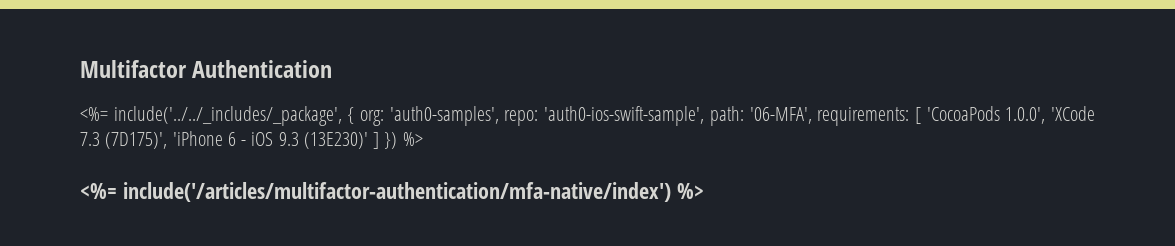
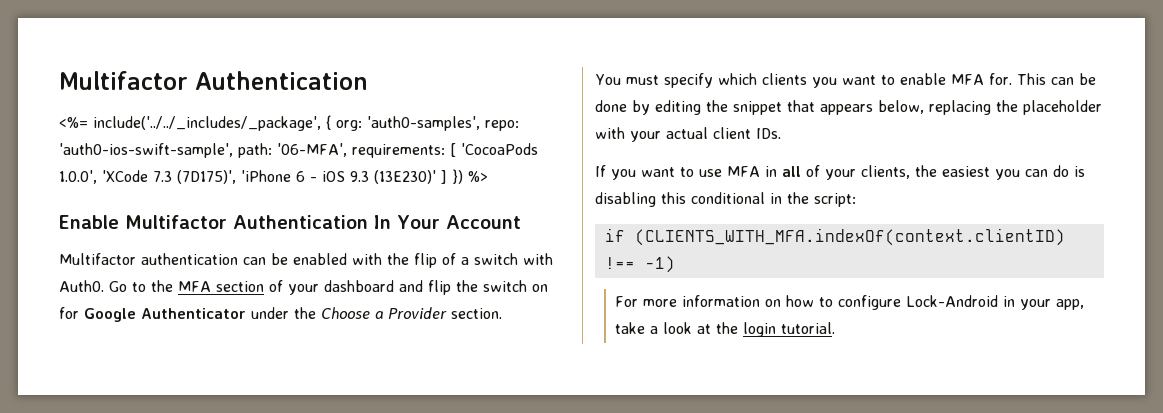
- <%= include('/articles/multifactor-authentication/mfa-native/index') %>
+ Enable Multifactor Authentication In Your Account
+ Multifactor authentication can be enabled with the flip of a switch with Auth0. Go to the MFA section of your dashboard and flip the switch on for Google Authenticator under the Choose a Provider section.
+ You must specify which clients you want to enable MFA for. This can be done by editing the snippet that appears below, replacing the placeholder with your actual client IDs.
+ If you want to use MFA in all of your clients, the easiest you can do is disabling this conditional in the script:
+ if (CLIENTS_WITH_MFA.indexOf(context.clientID) !== -1)
+ For more information on how to configure Lock-Android in your app, take a look at the login tutorial.

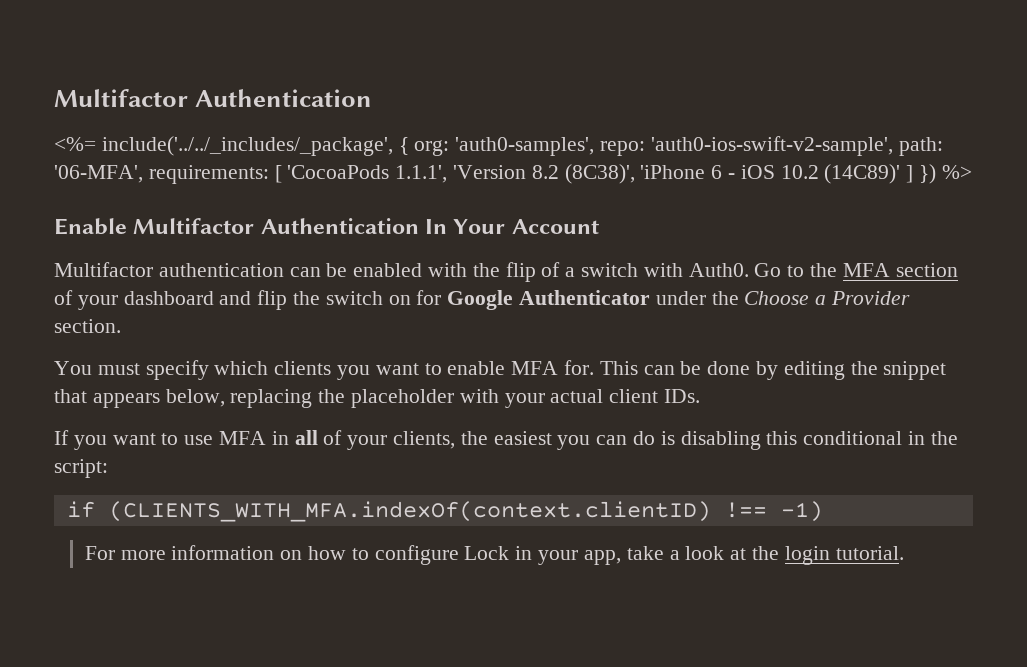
- <%= include('../../_includes/_package', { org: 'auth0-samples', repo: 'auth0-ios-swift-sample', path: '06-MFA', requirements: [ 'CocoaPods 1.0.0', 'XCode 7.3 (7D175)', 'iPhone 6 - iOS 9.3 (13E230)' ] }) %>
+ <%= include('../../_includes/_package', { org: 'auth0-samples', repo: 'auth0-ios-swift-v2-sample', path: '06-MFA', requirements: [ 'CocoaPods 1.1.1', 'Version 8.2 (8C38)', 'iPhone 6 - iOS 10.2 (14C89)' ] }) %>
- For more information on how to configure Lock-Android in your app, take a look at the login tutorial.
+ For more information on how to configure Lock in your app, take a look at the login tutorial.

